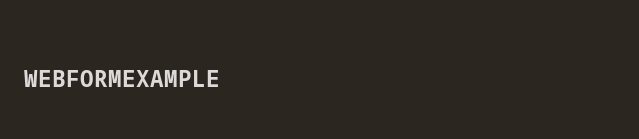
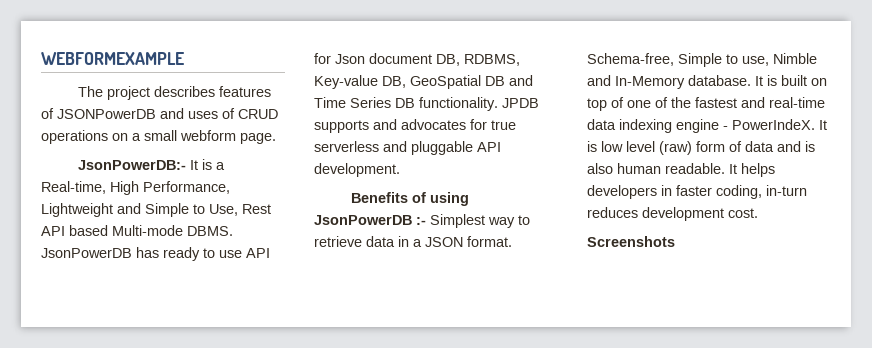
+ The project describes features of JSONPowerDB and uses of CRUD operations on a small webform page.
+ JsonPowerDB:- It is a Real-time, High Performance, Lightweight and Simple to Use, Rest API based Multi-mode DBMS. JsonPowerDB has ready to use API for Json document DB, RDBMS, Key-value DB, GeoSpatial DB and Time Series DB functionality. JPDB supports and advocates for true serverless and pluggable API development.
+ Benefits of using JsonPowerDB :- Simplest way to retrieve data in a JSON format. Schema-free, Simple to use, Nimble and In-Memory database. It is built on top of one of the fastest and real-time data indexing engine - PowerIndeX. It is low level (raw) form of data and is also human readable. It helps developers in faster coding, in-turn reduces development cost.
+ Screenshots

